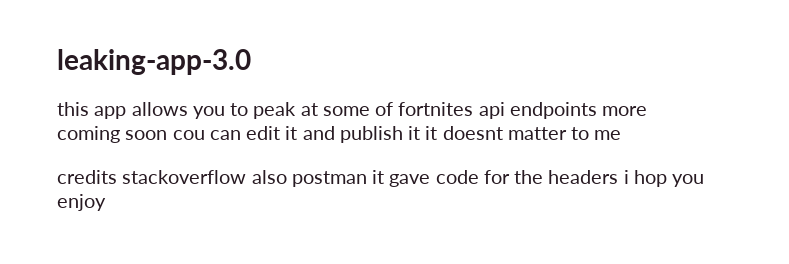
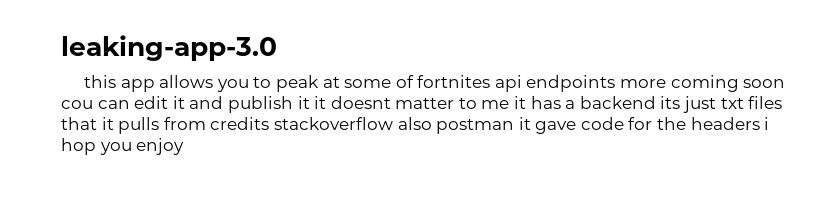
- this app allows you to peak at some of fortnites api endpoints more coming soon cou can edit it and publish it it doesnt matter to me
- credits stackoverflow also postman it gave code for the headers i hop you enjoy
+ this app allows you to peak at some of fortnites api endpoints more coming soon cou can edit it and publish it it doesnt matter to me it has a backend its just txt files that it pulls from credits stackoverflow also postman it gave code for the headers i hop you enjoy

